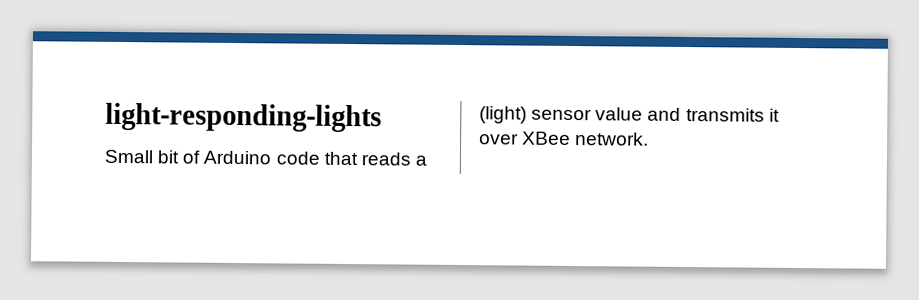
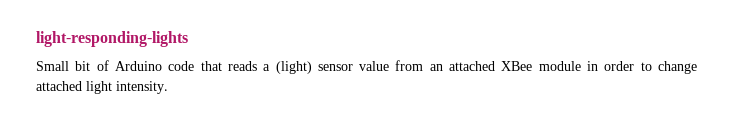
- Small bit of Arduino code that reads a (light) sensor value and transmits it over XBee network.
+ Small bit of Arduino code that reads a (light) sensor value from an attached XBee module in order to change attached light intensity.

